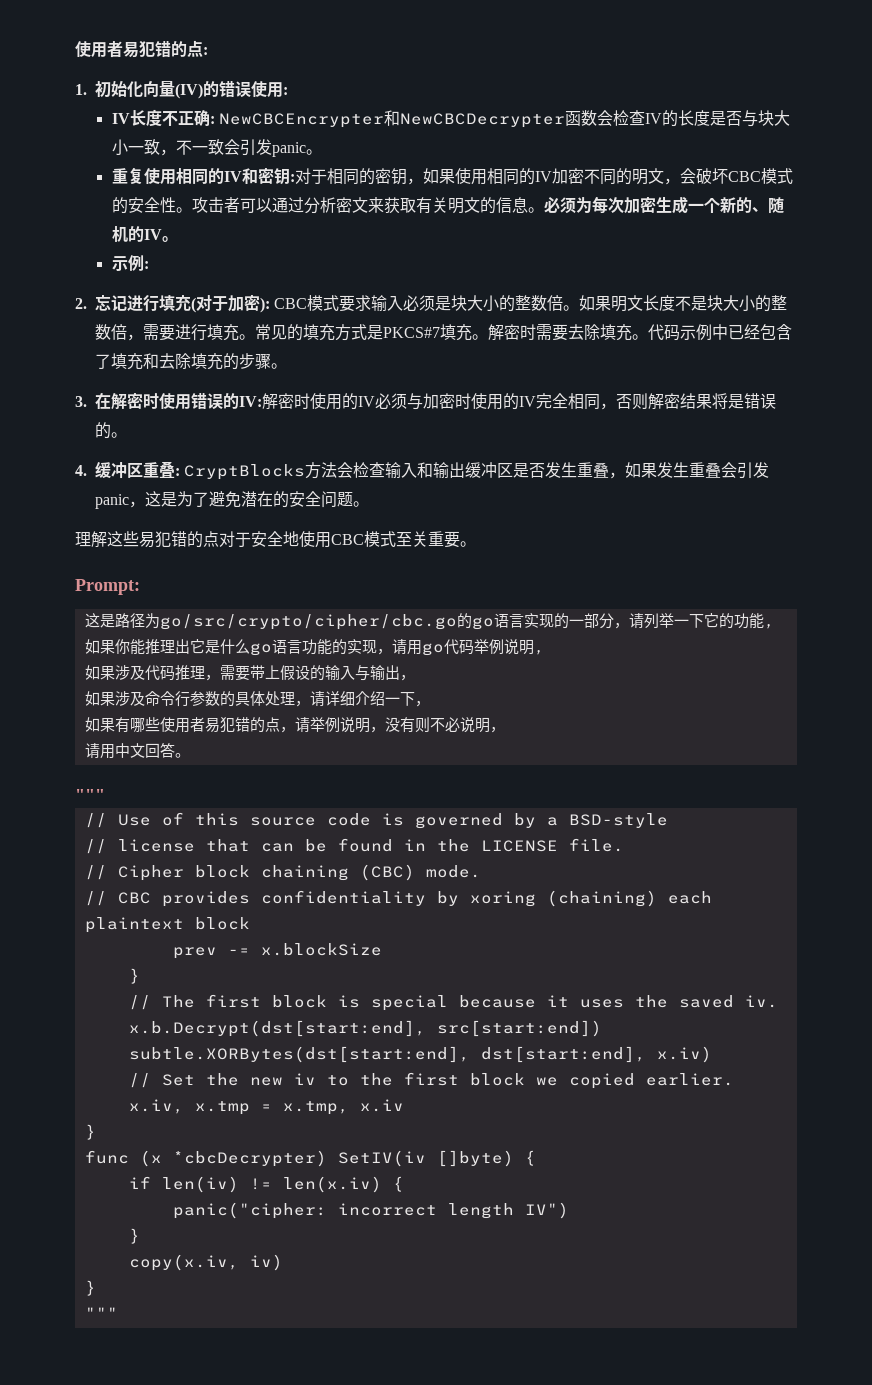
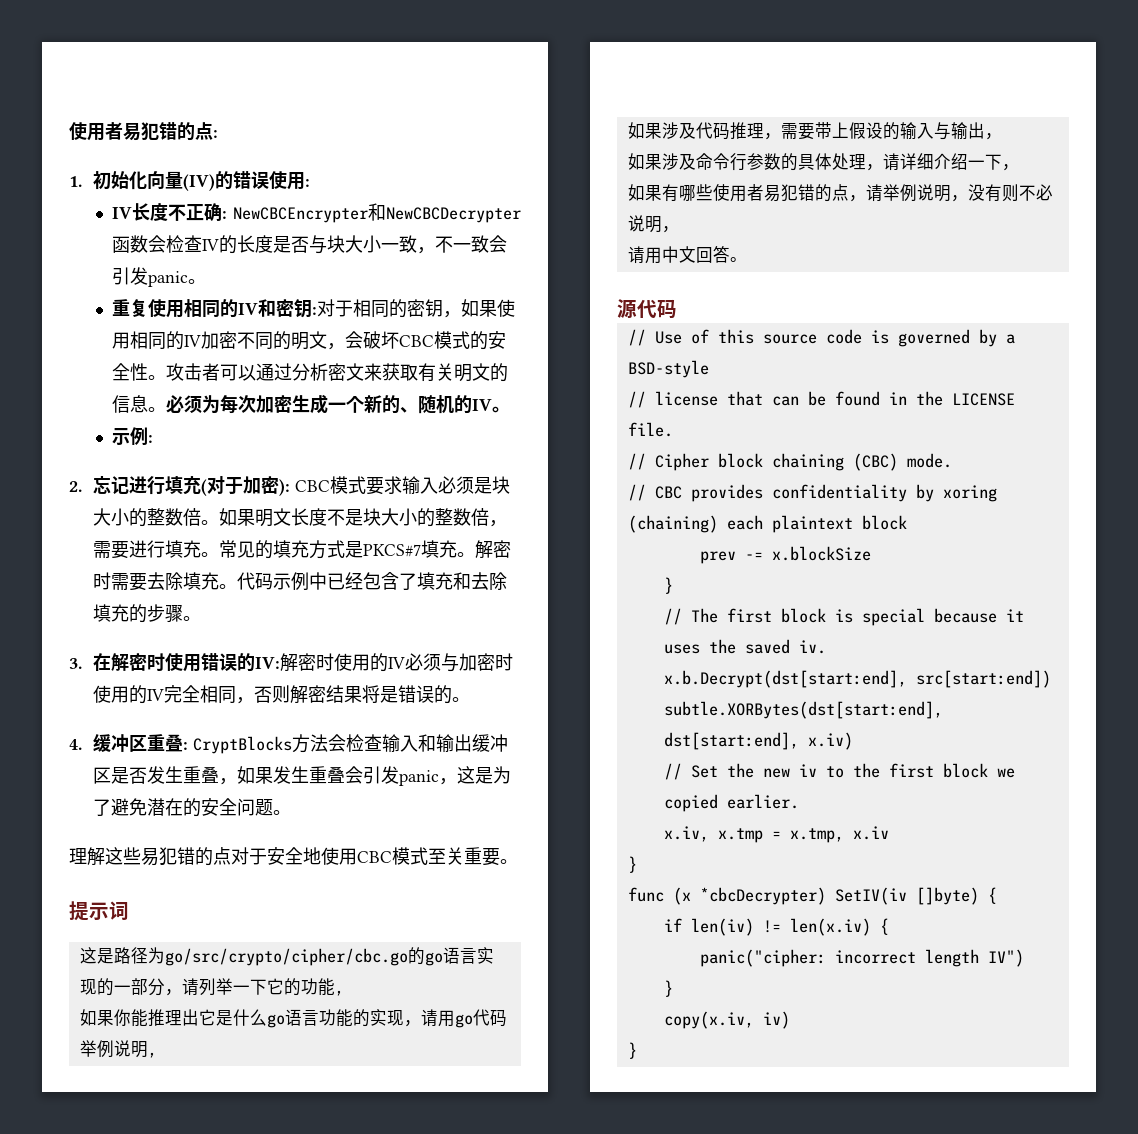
- Prompt:
+ 提示词
  请用中文回答。
- """
+ 源代码
  copy(x.iv, iv)
  }
- """

